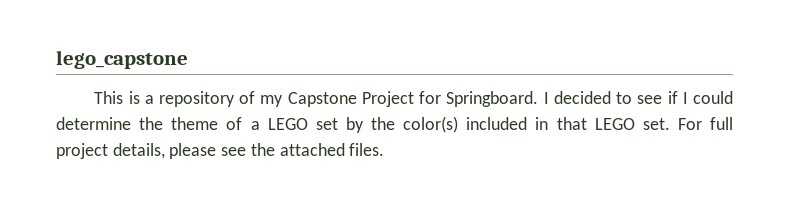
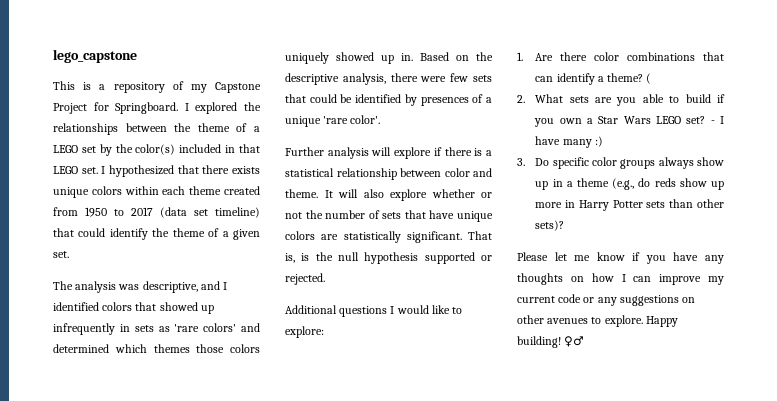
- I decided to see if I could determine the theme of a LEGO set by the color(s) included in that LEGO set.
+ I explored the relationships between the theme of a LEGO set by the color(s) included in that LEGO set.
- For full project details, please see the attached files.
+ I hypothesized that there exists unique colors within each theme created from 1950 to 2017 (data set timeline) that could identify the theme of a given set.
+ The analysis was descriptive, and I identified colors that showed up infrequently in sets as 'rare colors' and determined which themes those colors uniquely showed up in. Based on the descriptive analysis, there were few sets that could be identified by presences of a unique 'rare color'.
+ Further analysis will explore if there is a statistical relationship between color and theme. It will also explore whether or not the number of sets that have unique colors are statistically significant. That is, is the null hypothesis supported or rejected.
+ Additional questions I would like to explore:
+ 1. Are there color combinations that can identify a theme? (
+ 2. What sets are you able to build if you own a Star Wars LEGO set? - I have many :)
+ 3. Do specific color groups always show up in a theme (e.g., do reds show up more in Harry Potter sets than other sets)?
+ Please let me know if you have any thoughts on how I can improve my current code or any suggestions on other avenues to explore. Happy building! ♀♂

